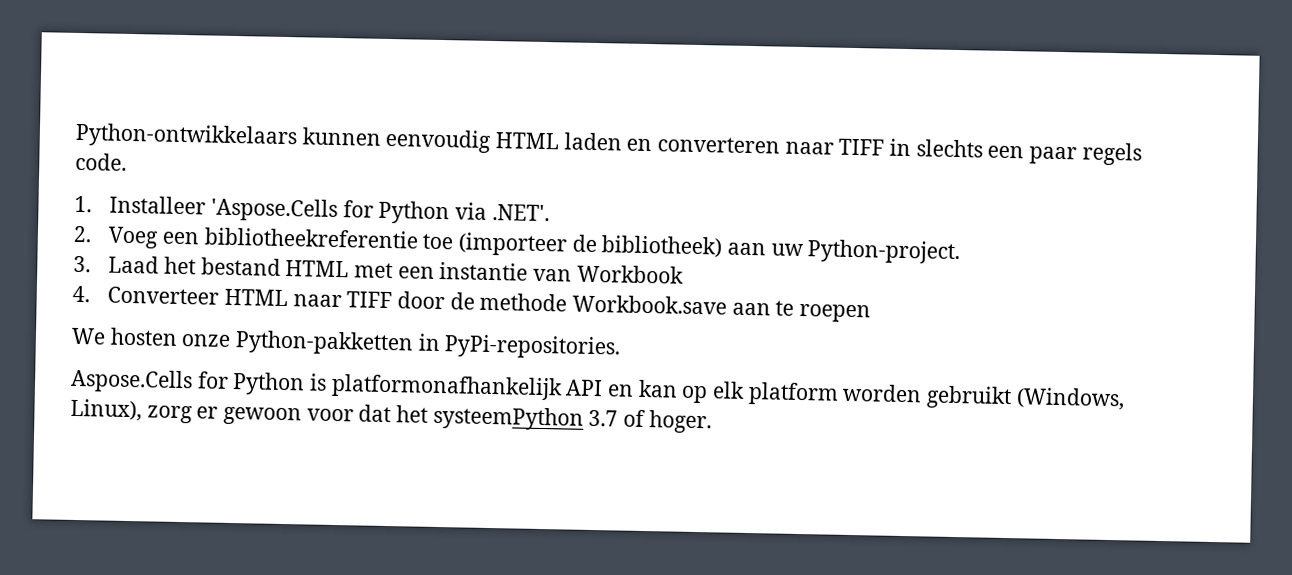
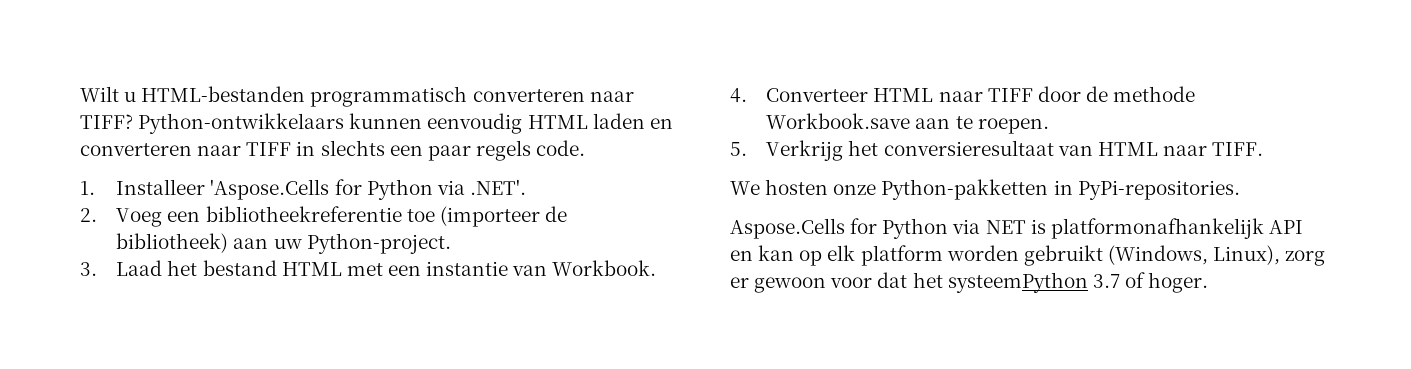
+ Wilt u HTML-bestanden programmatisch converteren naar TIFF?
- 3. Laad het bestand HTML met een instantie van Workbook
+ 3. Laad het bestand HTML met een instantie van Workbook.
- 4. Converteer HTML naar TIFF door de methode Workbook.save aan te roepen
+ 4. Converteer HTML naar TIFF door de methode Workbook.save aan te roepen.
+ 5. Verkrijg het conversieresultaat van HTML naar TIFF.
- Aspose.Cells for Python is platformonafhankelijk API en kan op elk platform worden gebruikt (Windows, Linux), zorg er gewoon voor dat het systeemPython 3.7 of hoger.
+ Aspose.Cells for Python via NET is platformonafhankelijk API en kan op elk platform worden gebruikt (Windows, Linux), zorg er gewoon voor dat het systeemPython 3.7 of hoger.

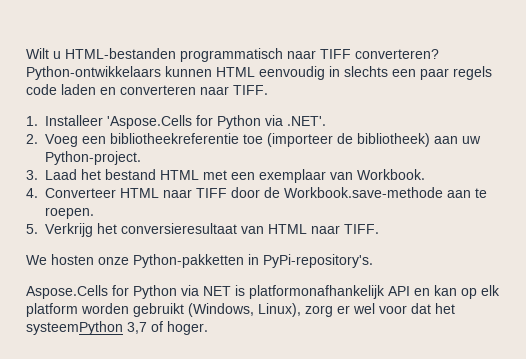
- Wilt u HTML-bestanden programmatisch converteren naar TIFF? Python-ontwikkelaars kunnen eenvoudig HTML laden en converteren naar TIFF in slechts een paar regels code.
+ Wilt u HTML-bestanden programmatisch naar TIFF converteren? Python-ontwikkelaars kunnen HTML eenvoudig in slechts een paar regels code laden en converteren naar TIFF.
- 3. Laad het bestand HTML met een instantie van Workbook.
+ 3. Laad het bestand HTML met een exemplaar van Workbook.
- 4. Converteer HTML naar TIFF door de methode Workbook.save aan te roepen.
+ 4. Converteer HTML naar TIFF door de Workbook.save-methode aan te roepen.
- We hosten onze Python-pakketten in PyPi-repositories.
+ We hosten onze Python-pakketten in PyPi-repository's.
- Aspose.Cells for Python via NET is platformonafhankelijk API en kan op elk platform worden gebruikt (Windows, Linux), zorg er gewoon voor dat het systeemPython 3.7 of hoger.
+ Aspose.Cells for Python via NET is platformonafhankelijk API en kan op elk platform worden gebruikt (Windows, Linux), zorg er wel voor dat het systeemPython 3,7 of hoger.

